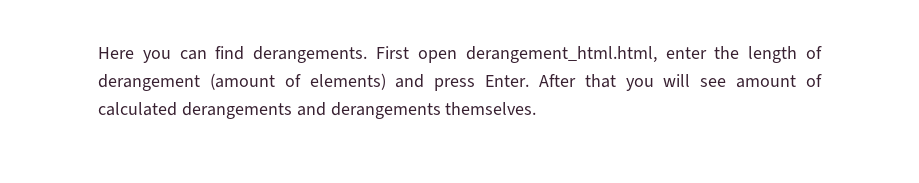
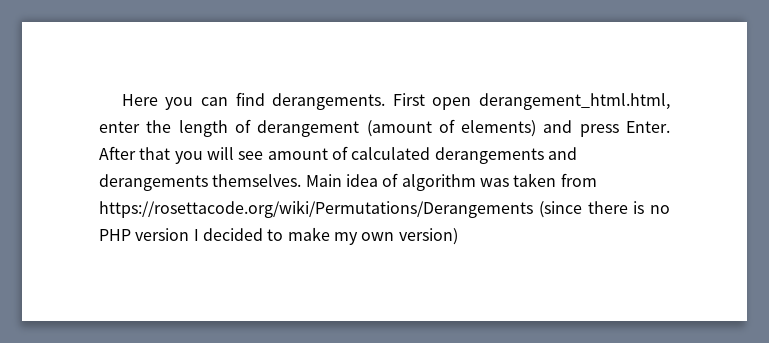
+ Main idea of algorithm was taken from https://rosettacode.org/wiki/Permutations/Derangements (since there is no PHP version I decided to make my own version)

